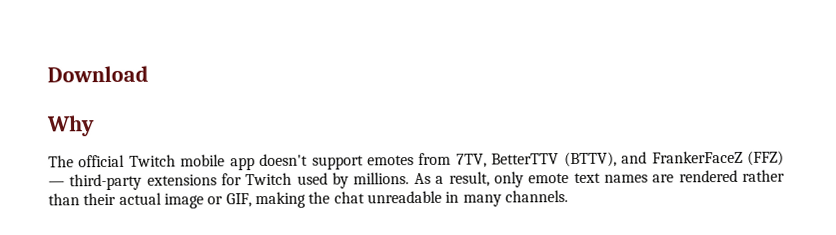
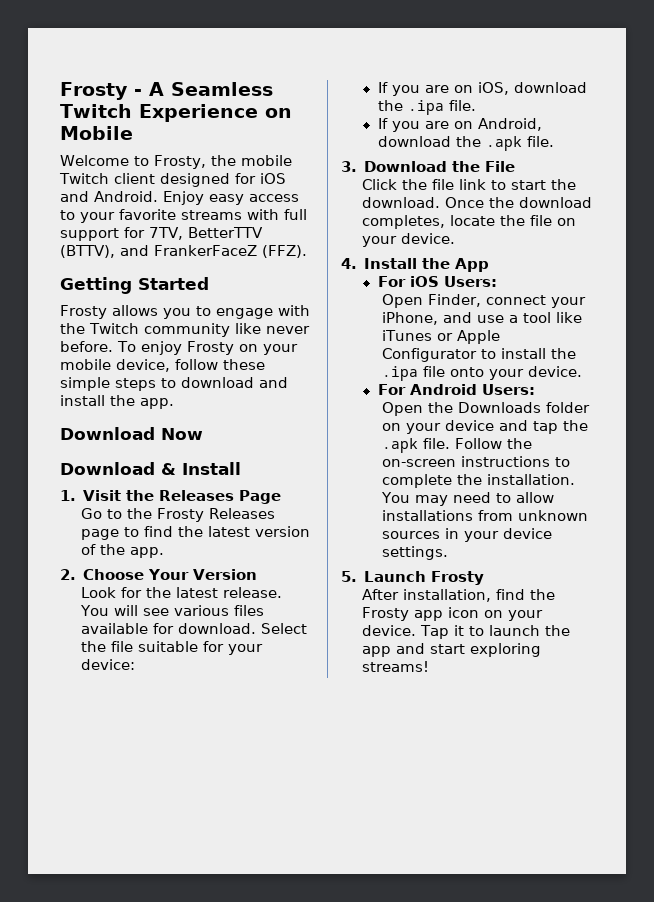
- Download
- Why
- The official Twitch mobile app doesn't support emotes from 7TV, BetterTTV (BTTV), and FrankerFaceZ (FFZ) — third-party extensions for Twitch used by millions. As a result, only emote text names are rendered rather than their actual image or GIF, making the chat unreadable in many channels.
+ Frosty - A Seamless Twitch Experience on Mobile
+ Welcome to Frosty, the mobile Twitch client designed for iOS and Android. Enjoy easy access to your favorite streams with full support for 7TV, BetterTTV (BTTV), and FrankerFaceZ (FFZ).
+ Getting Started
+ Frosty allows you to engage with the Twitch community like never before. To enjoy Frosty on your mobile device, follow these simple steps to download and install the app.
+ Download Now
+ Download & Install
+ 1. Visit the Releases Page
+ Go to the Frosty Releases page to find the latest version of the app.
+ 2. Choose Your Version
+ Look for the latest release. You will see various files available for download. Select the file suitable for your device:
+ If you are on iOS, download the .ipa file.
+ If you are on Android, download the .apk file.
+ 3. Download the File
+ Click the file link to start the download. Once the download completes, locate the file on your device.
+ 4. Install the App
+ For iOS Users:
+ Open Finder, connect your iPhone, and use a tool like iTunes or Apple Configurator to install the .ipa file onto your device.
+ For Android Users:
+ Open the Downloads folder on your device and tap the .apk file. Follow the on-screen instructions to complete the installation. You may need to allow installations from unknown sources in your device settings.
+ 5. Launch Frosty
+ After installation, find the Frosty app icon on your device. Tap it to launch the app and start exploring streams!

